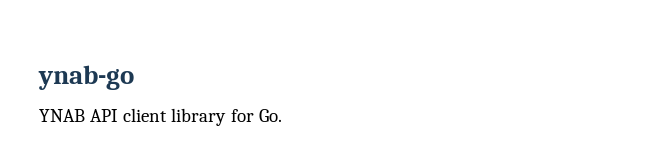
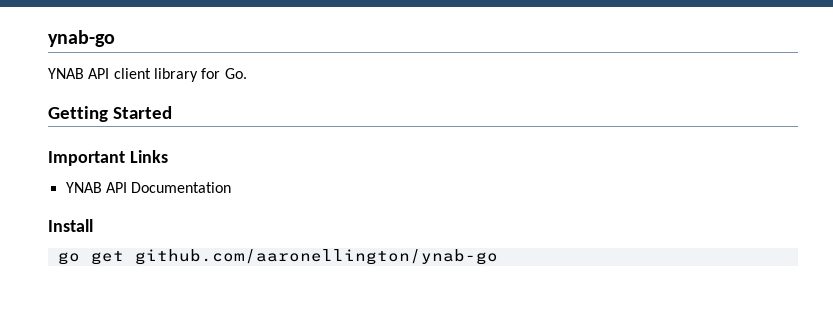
+ Getting Started
+ Important Links
+ YNAB API Documentation
+ Install
+ go get github.com/aaronellington/ynab-go

